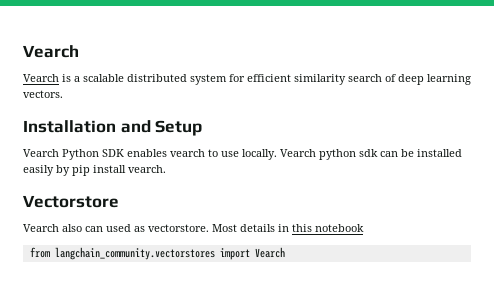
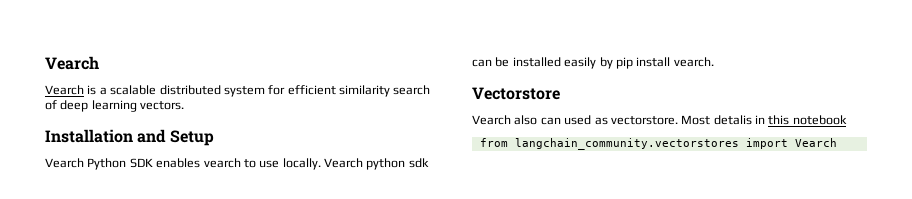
- Most details in this notebook
+ Most detalis in this notebook

